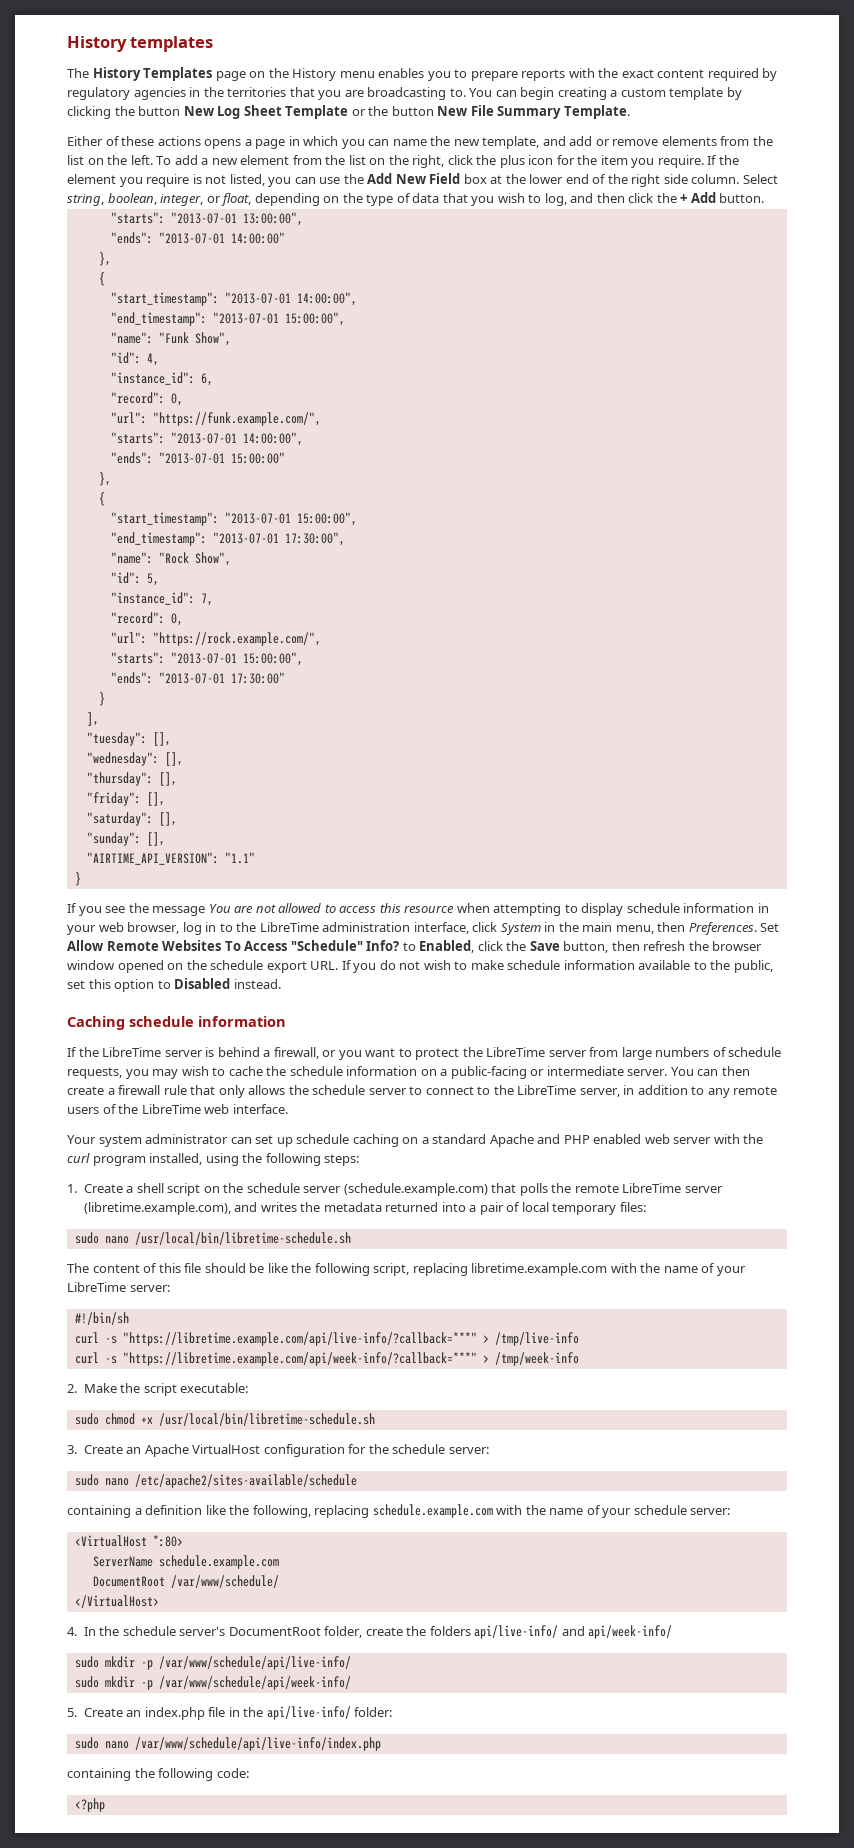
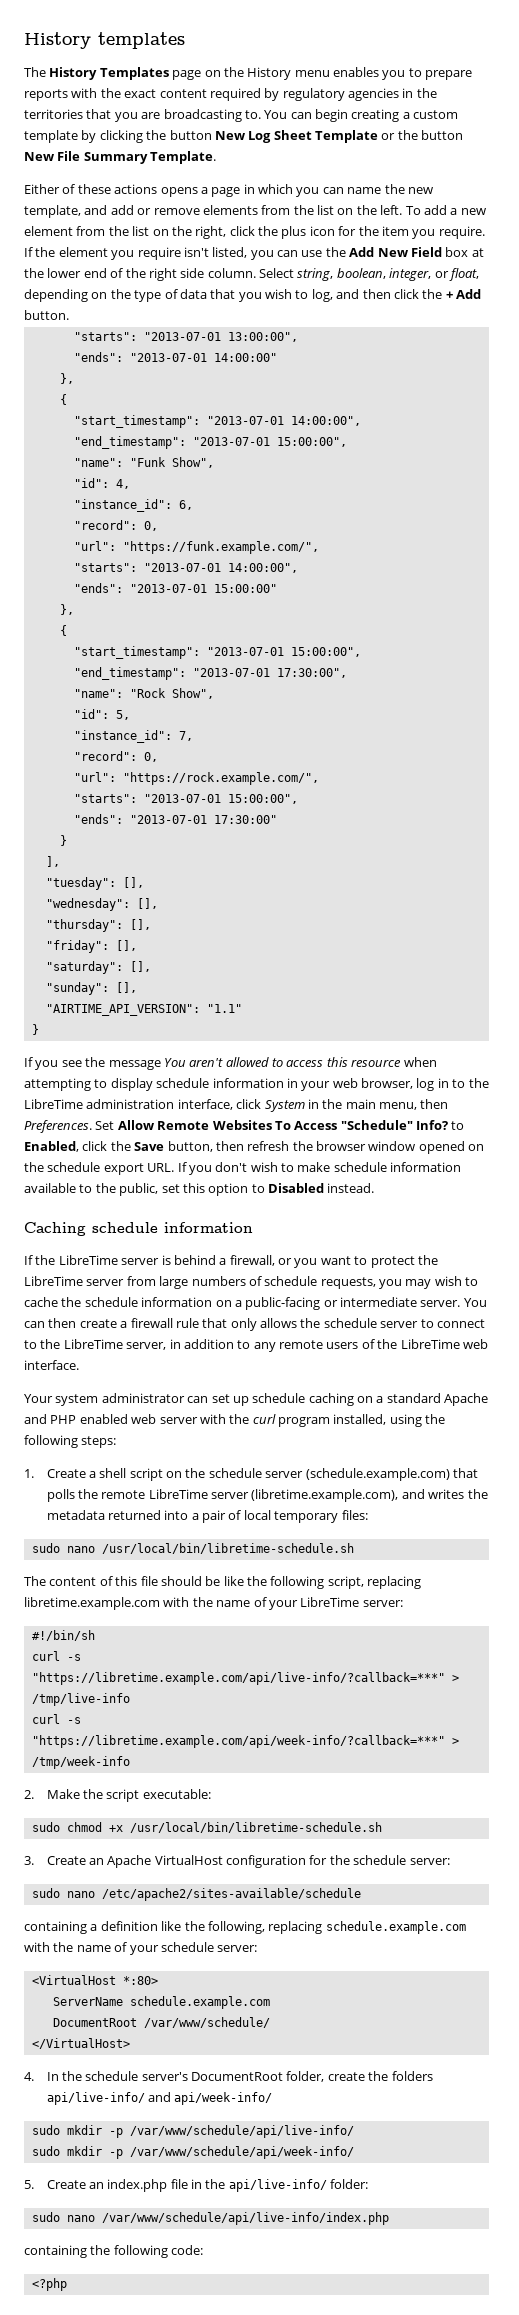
- If the element you require is not listed, you can use the Add New Field box at the lower end of the right side column.
+ If the element you require isn't listed, you can use the Add New Field box at the lower end of the right side column.
- If you see the message You are not allowed to access this resource when attempting to display schedule information in your web browser, log in to the LibreTime administration interface, click System in the main menu, then Preferences.
+ If you see the message You aren't allowed to access this resource when attempting to display schedule information in your web browser, log in to the LibreTime administration interface, click System in the main menu, then Preferences.
- Set Allow Remote Websites To Access "Schedule" Info? to Enabled, click the Save button, then refresh the browser window opened on the schedule export URL. If you do not wish to make schedule information available to the public, set this option to Disabled instead.
+ Set Allow Remote Websites To Access "Schedule" Info? to Enabled, click the Save button, then refresh the browser window opened on the schedule export URL. If you don't wish to make schedule information available to the public, set this option to Disabled instead.

